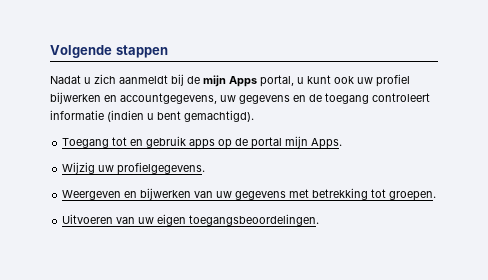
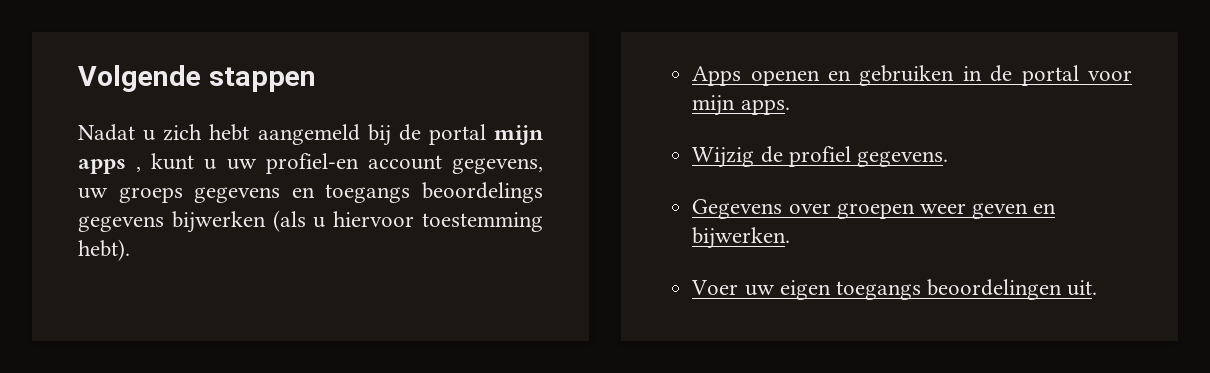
- Nadat u zich aanmeldt bij de mijn Apps portal, u kunt ook uw profiel bijwerken en accountgegevens, uw gegevens en de toegang controleert informatie (indien u bent gemachtigd).
- Toegang tot en gebruik apps op de portal mijn Apps.
- Wijzig uw profielgegevens.
- Weergeven en bijwerken van uw gegevens met betrekking tot groepen.
- Uitvoeren van uw eigen toegangsbeoordelingen.
+ Nadat u zich hebt aangemeld bij de portal mijn apps , kunt u uw profiel-en account gegevens, uw groeps gegevens en toegangs beoordelings gegevens bijwerken (als u hiervoor toestemming hebt).
+ Apps openen en gebruiken in de portal voor mijn apps.
+ Wijzig de profiel gegevens.
+ Gegevens over groepen weer geven en bijwerken.
+ Voer uw eigen toegangs beoordelingen uit.

